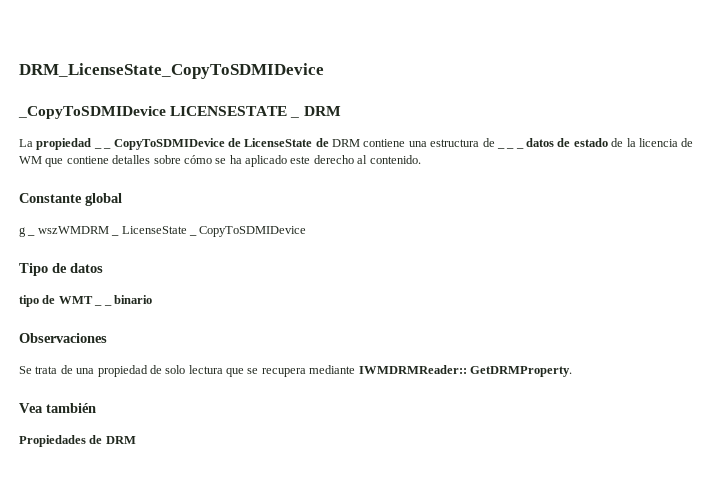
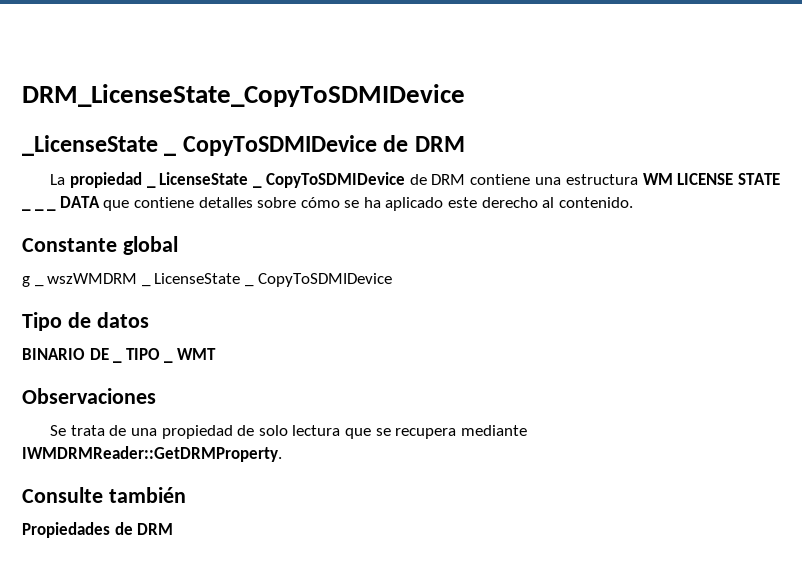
- _CopyToSDMIDevice LICENSESTATE _ DRM
+ _LicenseState _ CopyToSDMIDevice de DRM
- La propiedad _ _ CopyToSDMIDevice de LicenseState de DRM contiene una estructura de _ _ _ datos de estado de la licencia de WM que contiene detalles sobre cómo se ha aplicado este derecho al contenido.
+ La propiedad _ LicenseState _ CopyToSDMIDevice de DRM contiene una estructura WM LICENSE STATE _ _ _ DATA que contiene detalles sobre cómo se ha aplicado este derecho al contenido.
- tipo de WMT _ _ binario
+ BINARIO DE _ TIPO _ WMT
- Se trata de una propiedad de solo lectura que se recupera mediante IWMDRMReader:: GetDRMProperty.
- Vea también
+ Se trata de una propiedad de solo lectura que se recupera mediante IWMDRMReader::GetDRMProperty.
+ Consulte también

